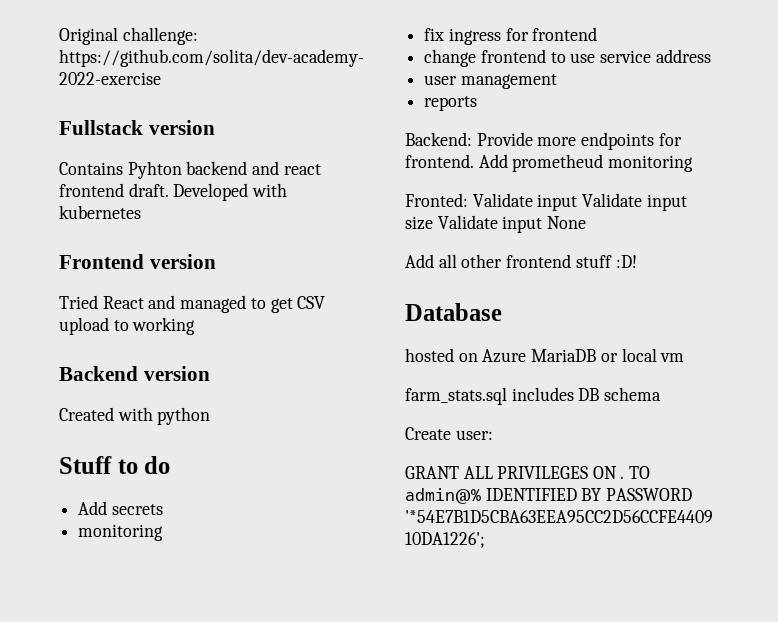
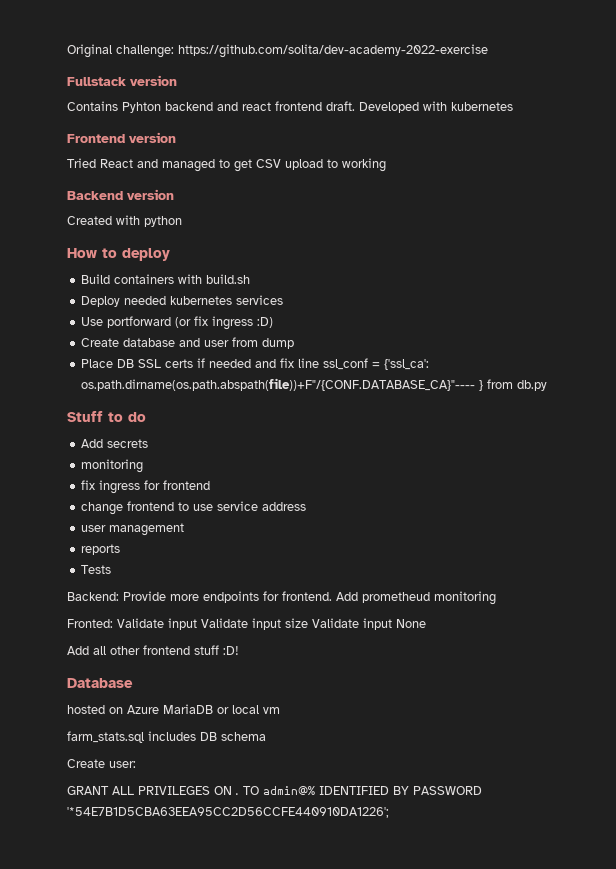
+ How to deploy
+ Build containers with build.sh
+ Deploy needed kubernetes services
+ Use portforward (or fix ingress :D)
+ Create database and user from dump
+ Place DB SSL certs if needed and fix line ssl_conf = {'ssl_ca': os.path.dirname(os.path.abspath(file))+F"/{CONF.DATABASE_CA}"---- } from db.py
+ Tests

